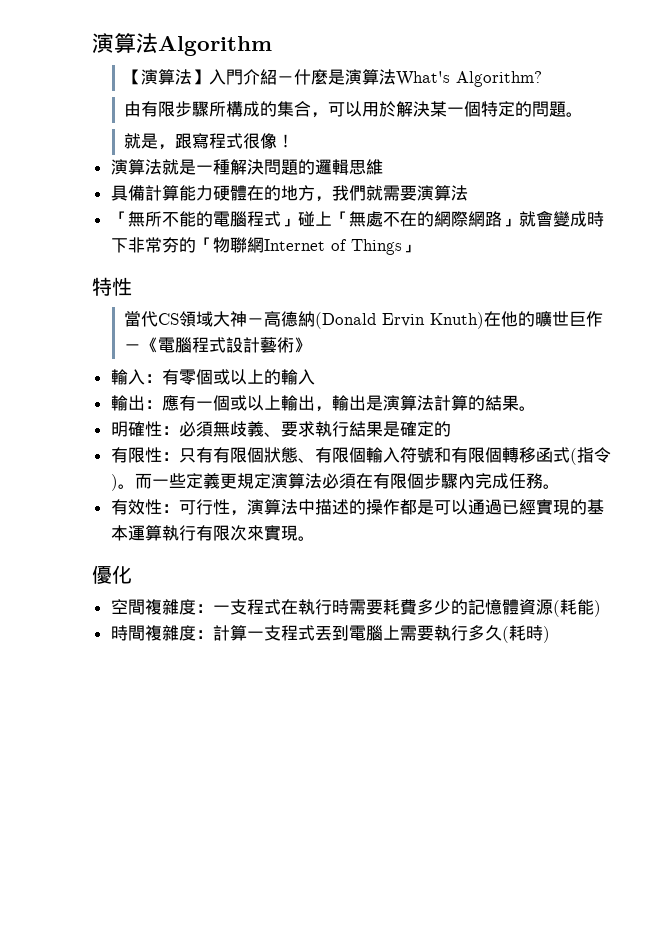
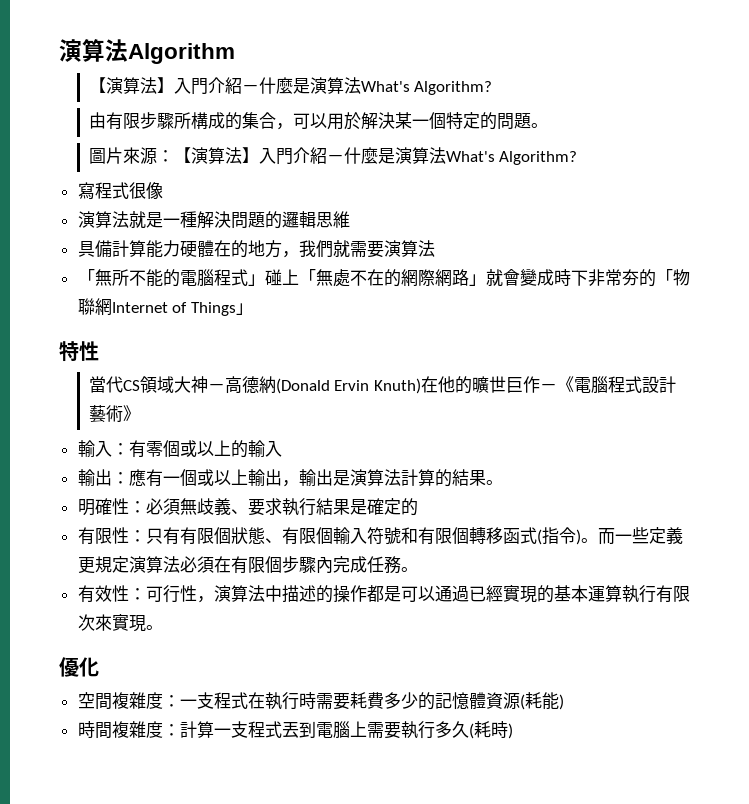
- 就是，跟寫程式很像！
+ 圖片來源：【演算法】入門介紹－什麼是演算法What's Algorithm?
+ 寫程式很像

